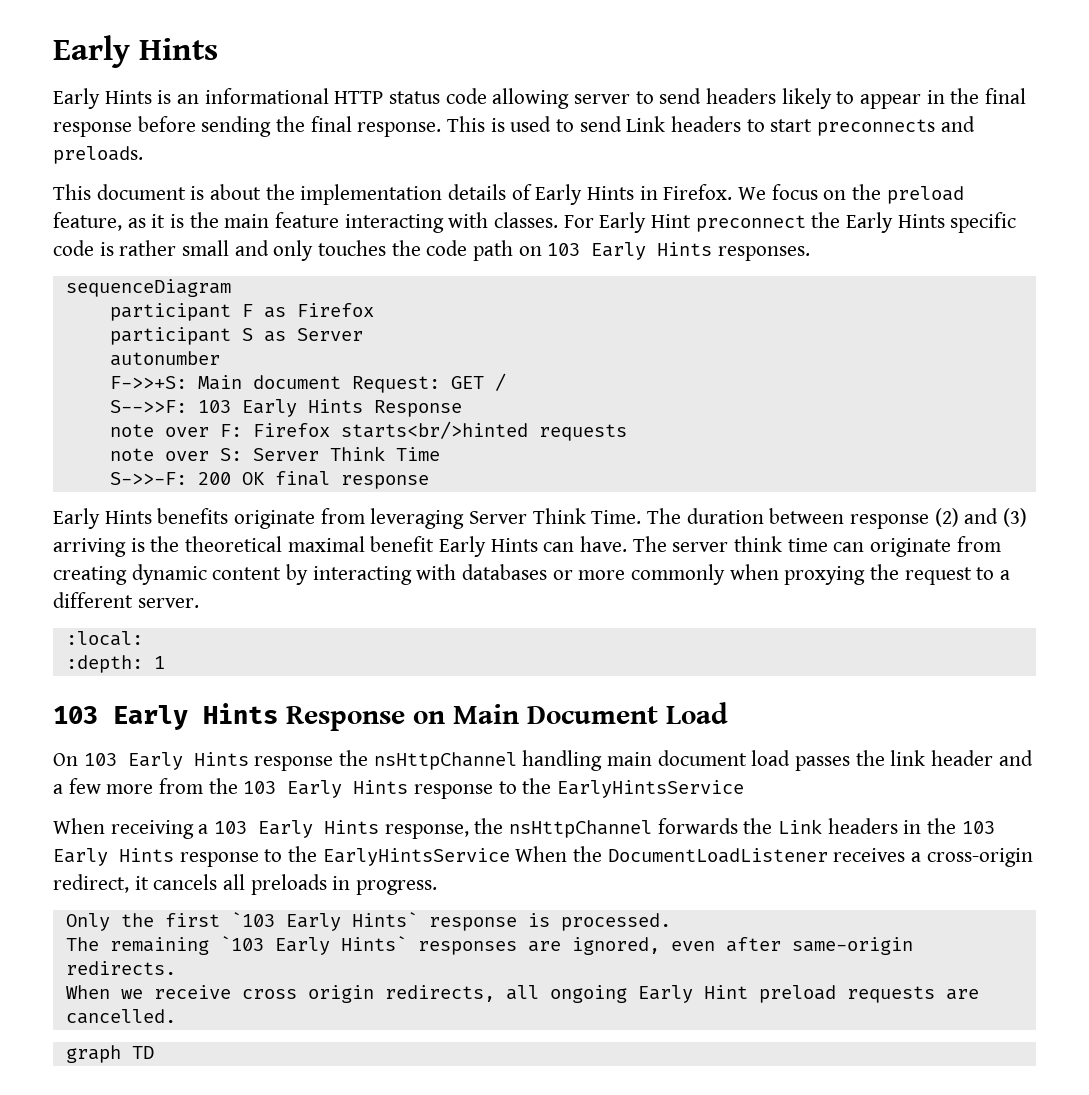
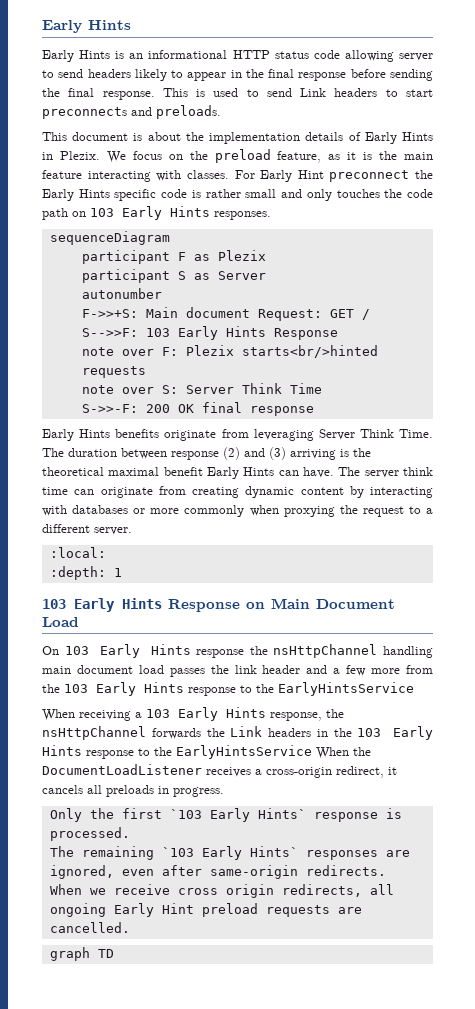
- This document is about the implementation details of Early Hints in Firefox.
+ This document is about the implementation details of Early Hints in Plezix.
- participant F as Firefox
+ participant F as Plezix
- note over F: Firefox starts<br/>hinted requests
+ note over F: Plezix starts<br/>hinted requests

